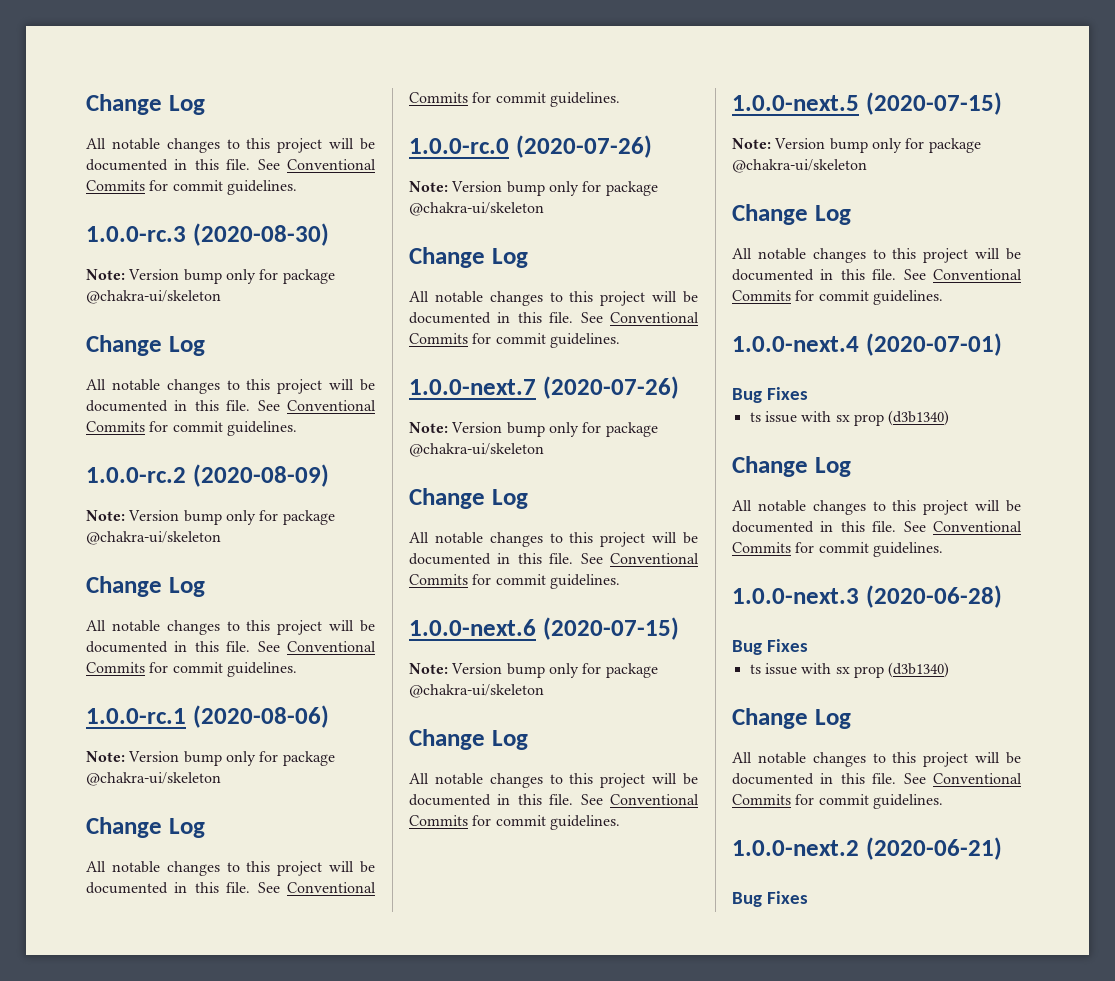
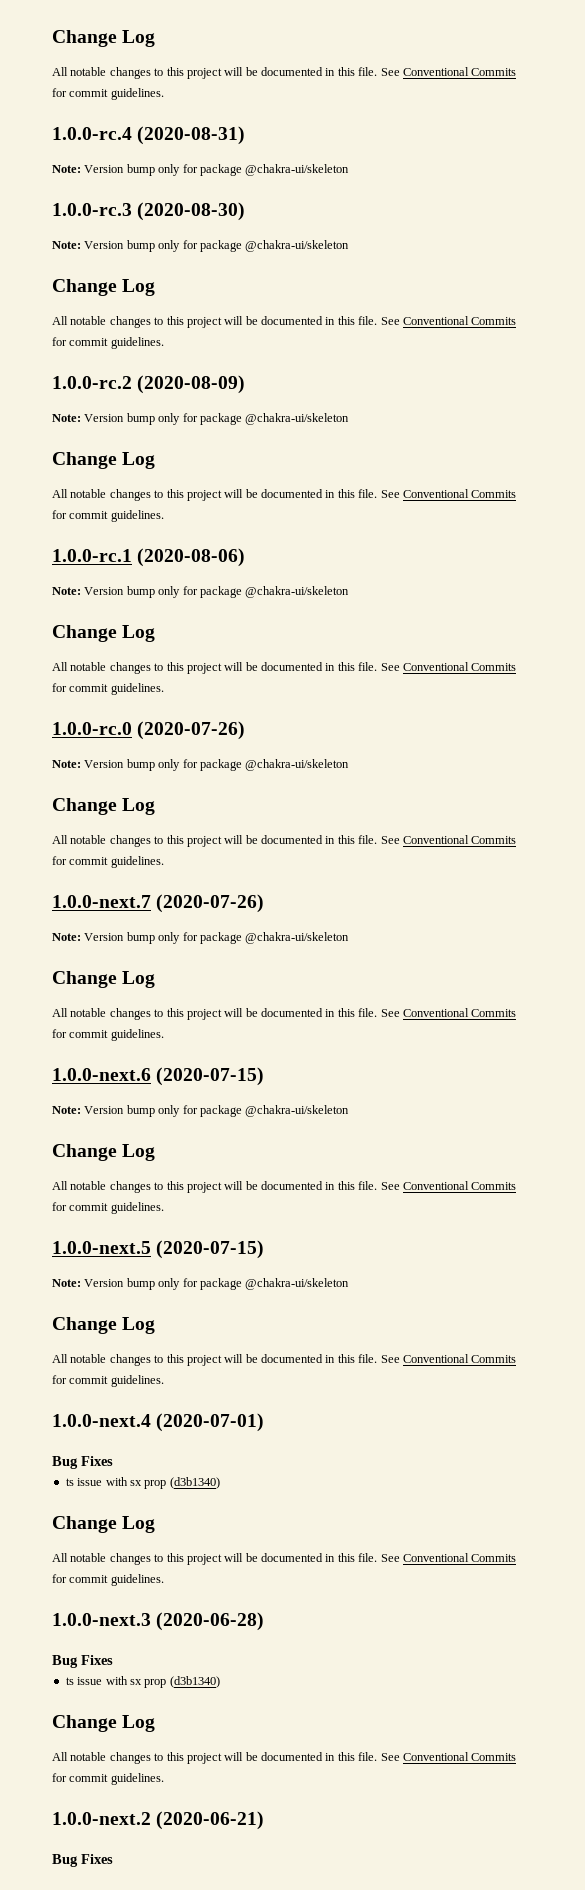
+ 1.0.0-rc.4 (2020-08-31)
+ Note: Version bump only for package @chakra-ui/skeleton

